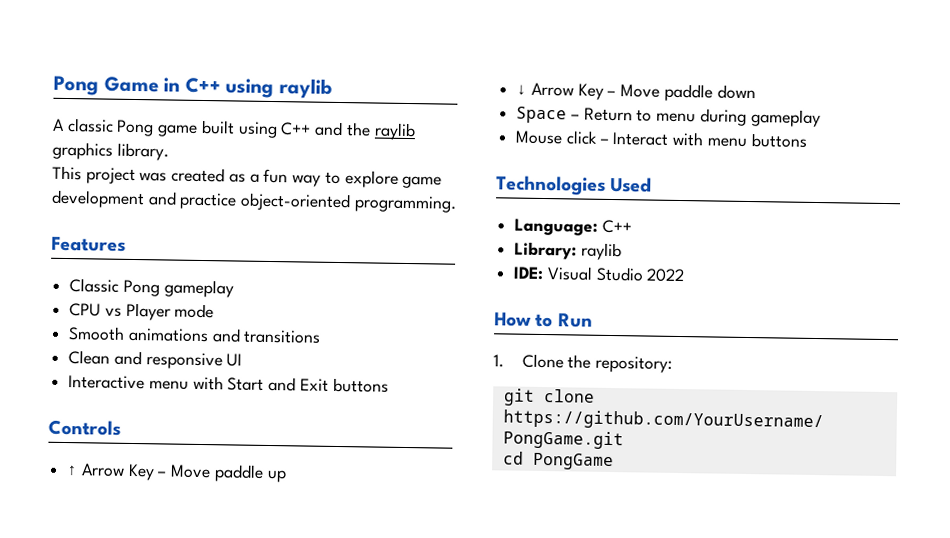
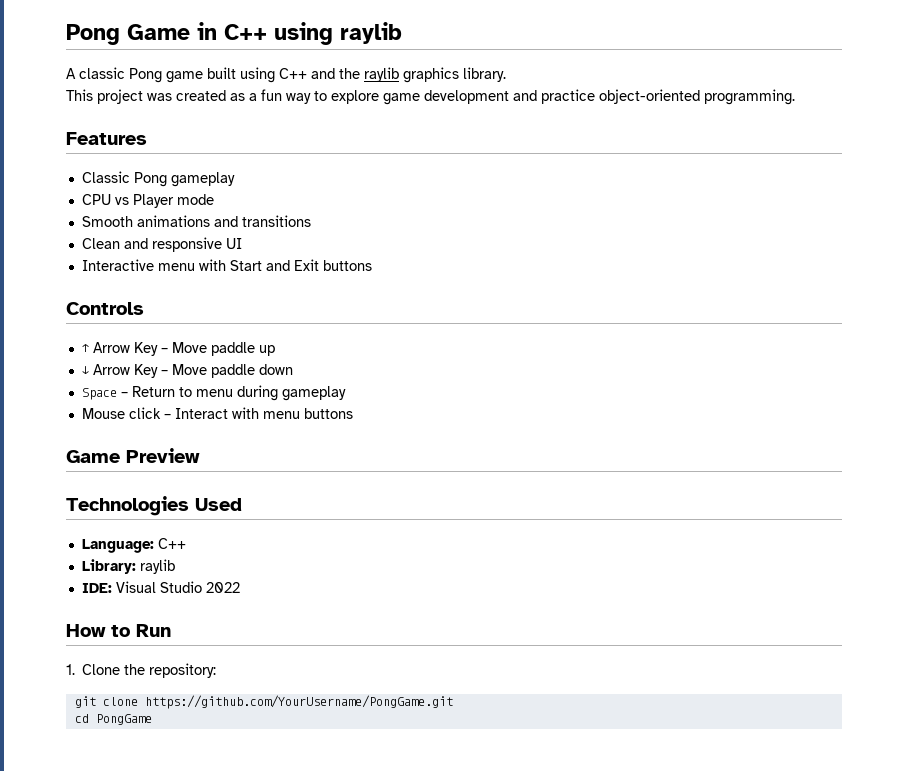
+ Game Preview

